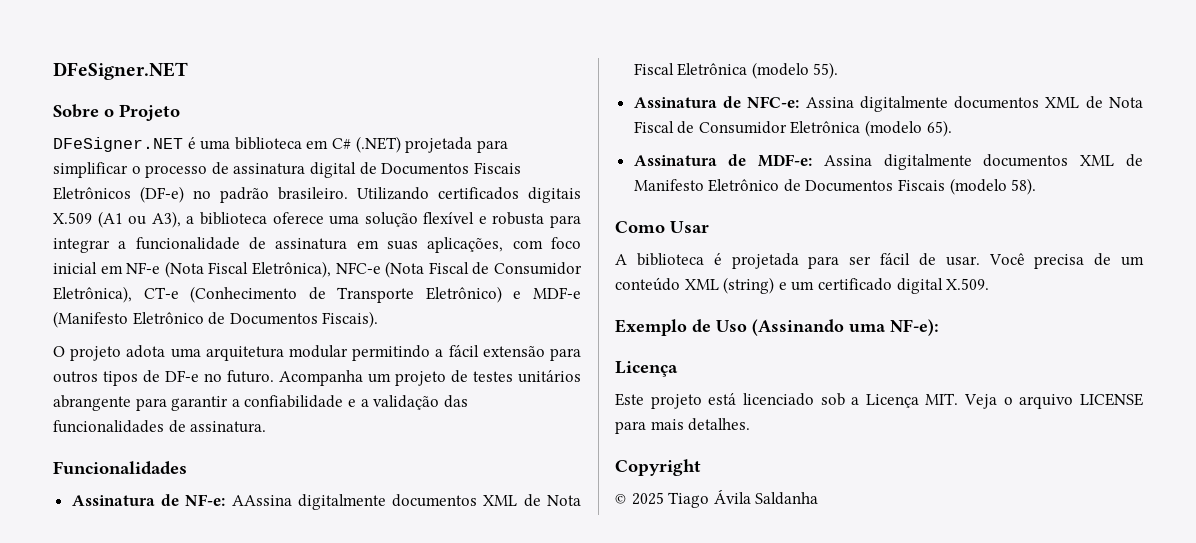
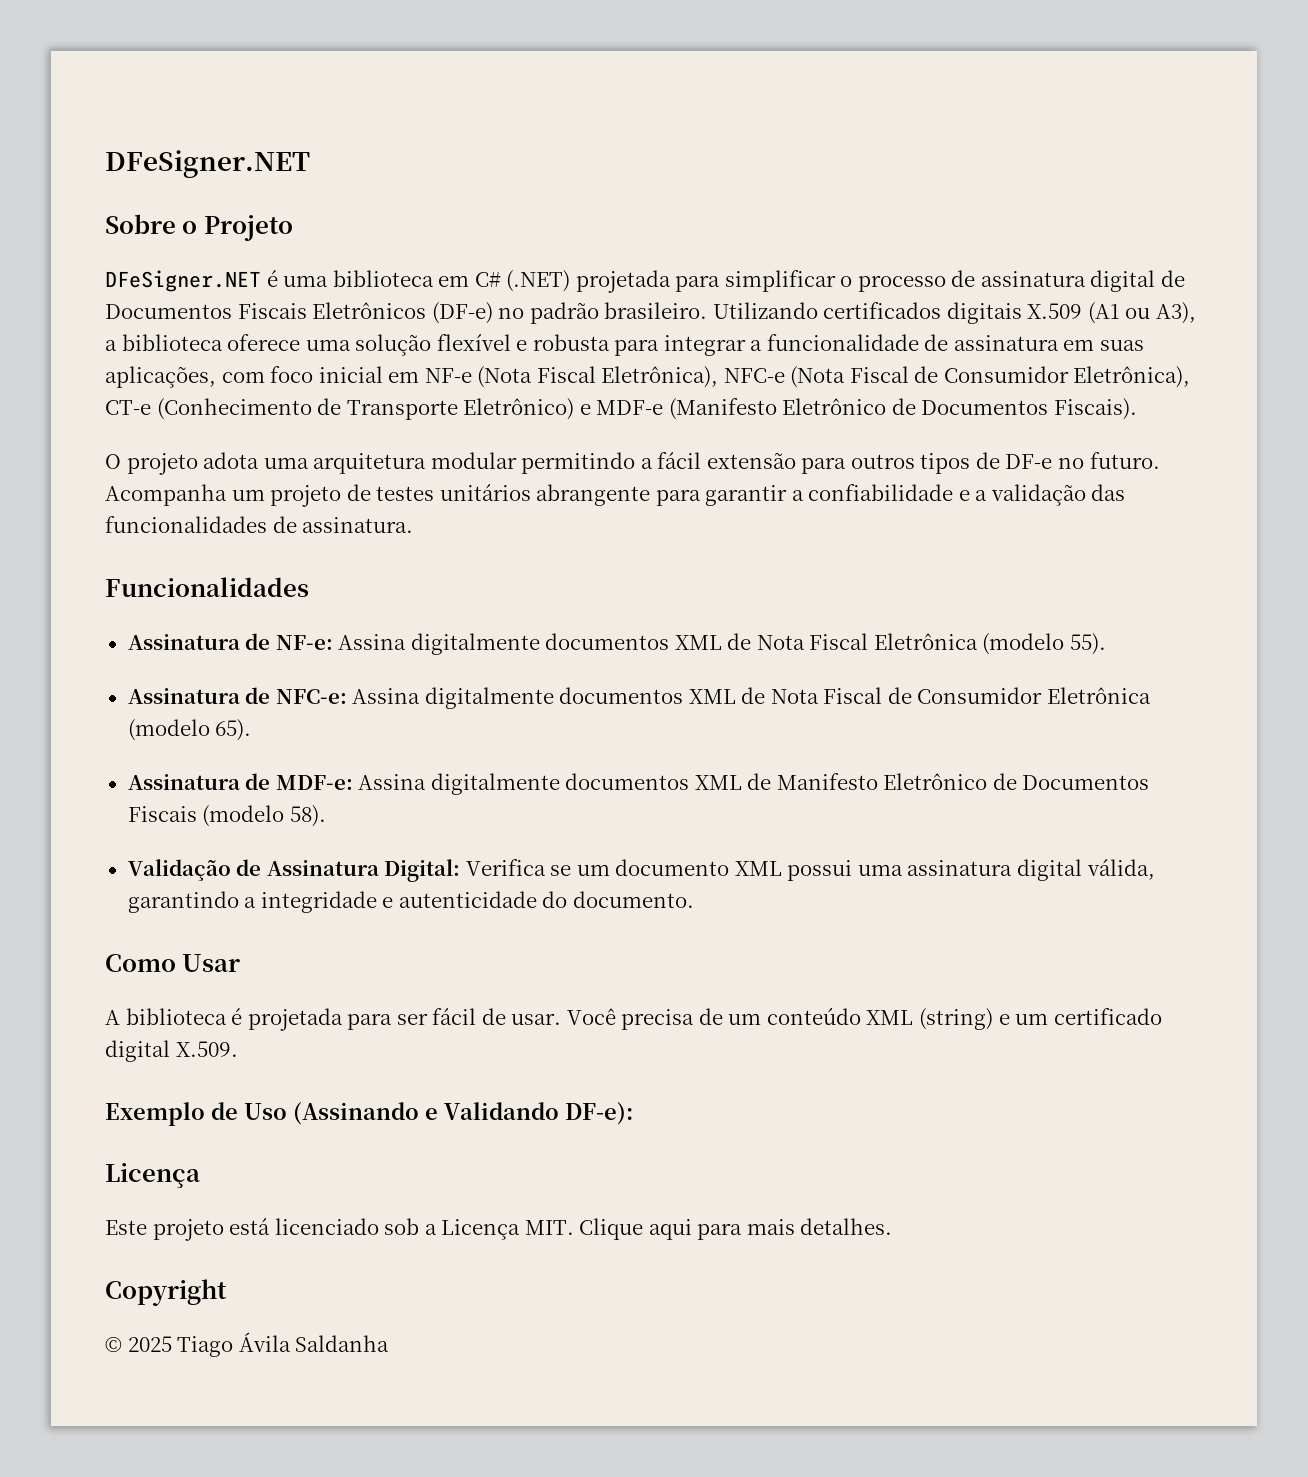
- Assinatura de NF-e: AAssina digitalmente documentos XML de Nota Fiscal Eletrônica (modelo 55).
+ Assinatura de NF-e: Assina digitalmente documentos XML de Nota Fiscal Eletrônica (modelo 55).
+ Validação de Assinatura Digital: Verifica se um documento XML possui uma assinatura digital válida, garantindo a integridade e autenticidade do documento.
- Exemplo de Uso (Assinando uma NF-e):
+ Exemplo de Uso (Assinando e Validando DF-e):
- Este projeto está licenciado sob a Licença MIT. Veja o arquivo LICENSE para mais detalhes.
+ Este projeto está licenciado sob a Licença MIT. Clique aqui para mais detalhes.

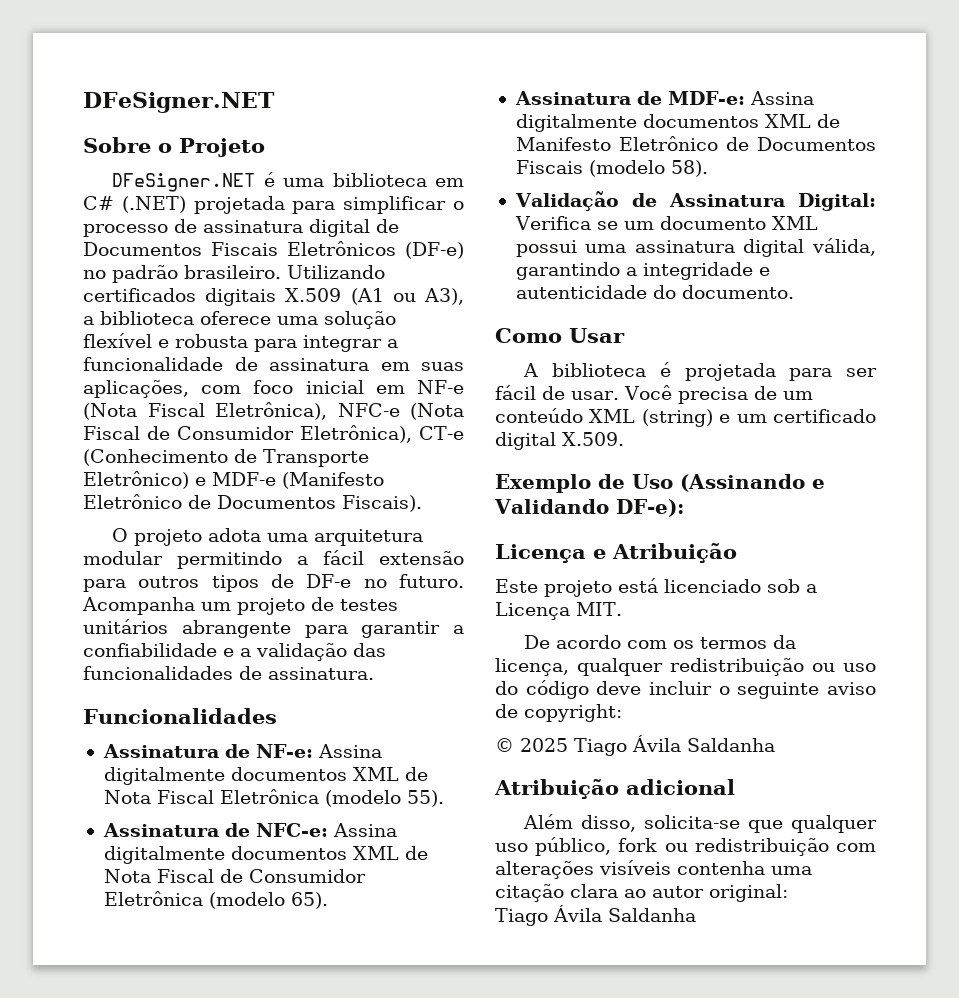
  Exemplo de Uso (Assinando e Validando DF-e):
- Licença
+ Licença e Atribuição
- Este projeto está licenciado sob a Licença MIT. Clique aqui para mais detalhes.
- Copyright
+ Este projeto está licenciado sob a Licença MIT.
+ De acordo com os termos da licença, qualquer redistribuição ou uso do código deve incluir o seguinte aviso de copyright:
+ Atribuição adicional
+ Além disso, solicita-se que qualquer uso público, fork ou redistribuição com alterações visíveis contenha uma citação clara ao autor original:
+ Tiago Ávila Saldanha

